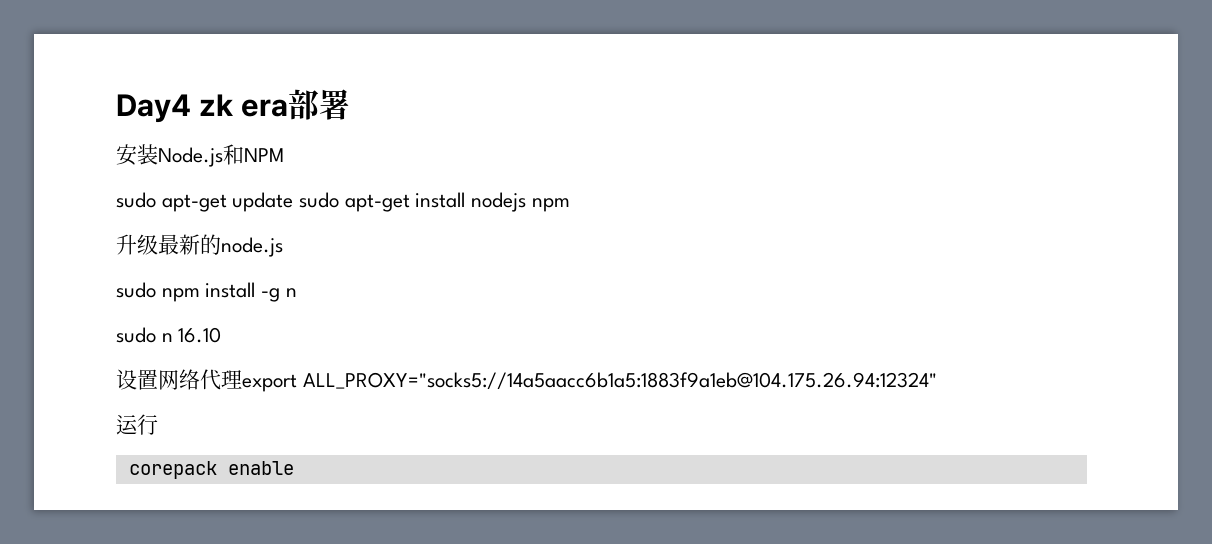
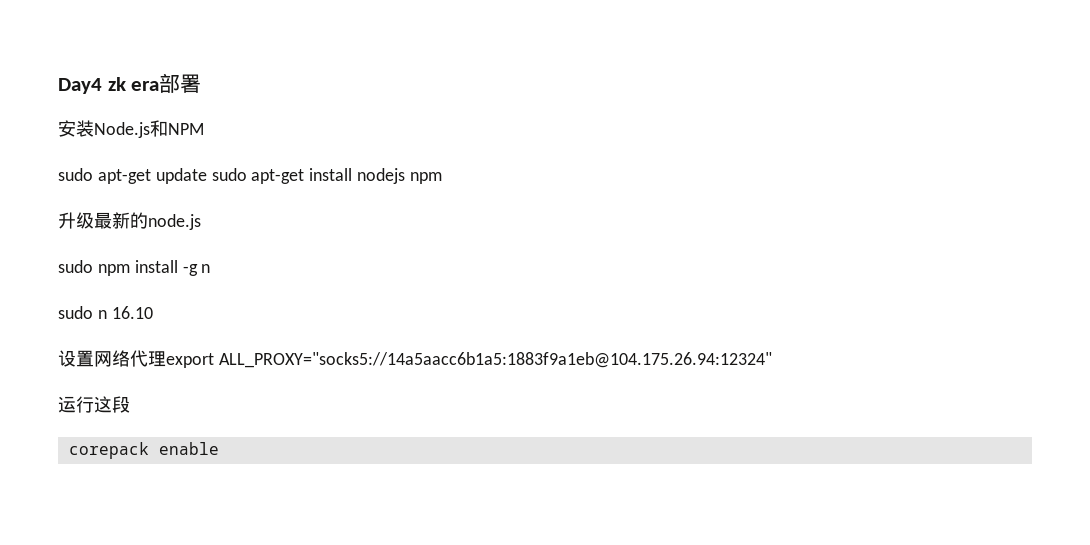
- 运行
+ 运行这段

